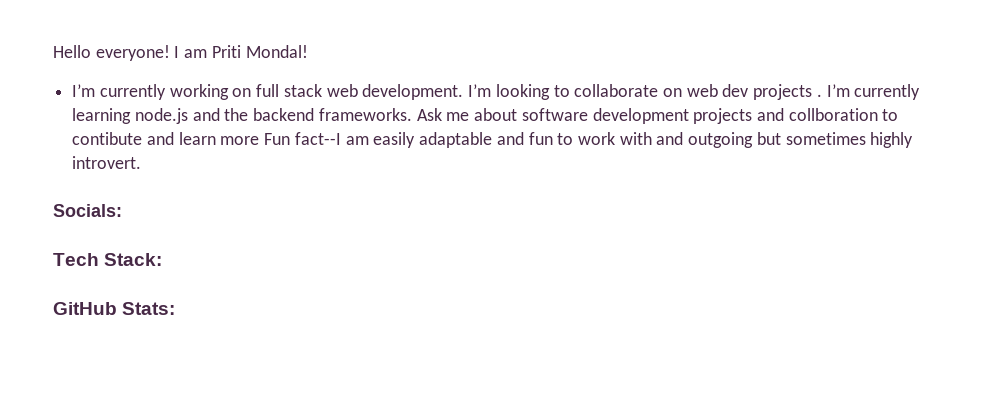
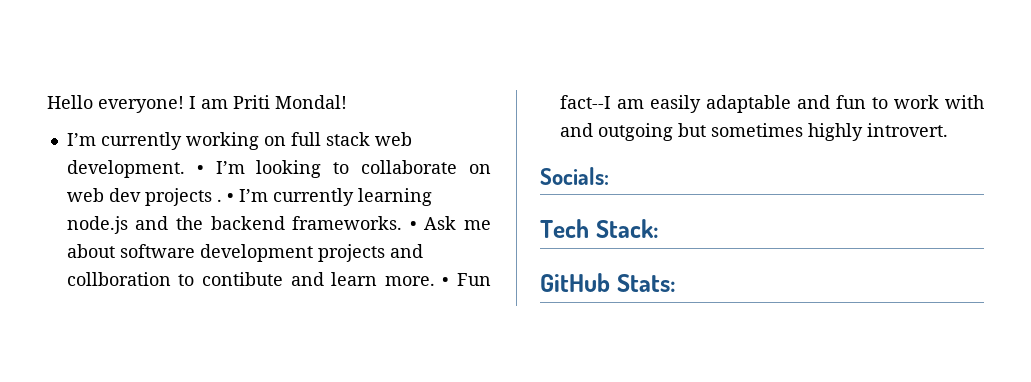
- I’m looking to collaborate on web dev projects .
+ • I’m looking to collaborate on web dev projects .
- I’m currently learning node.js and the backend frameworks.
+ • I’m currently learning node.js and the backend frameworks.
- Ask me about software development projects and collboration to contibute and learn more Fun fact--I am easily adaptable and fun to work with and outgoing but sometimes highly introvert.
+ • Ask me about software development projects and collboration to contibute and learn more. • Fun fact--I am easily adaptable and fun to work with and outgoing but sometimes highly introvert.

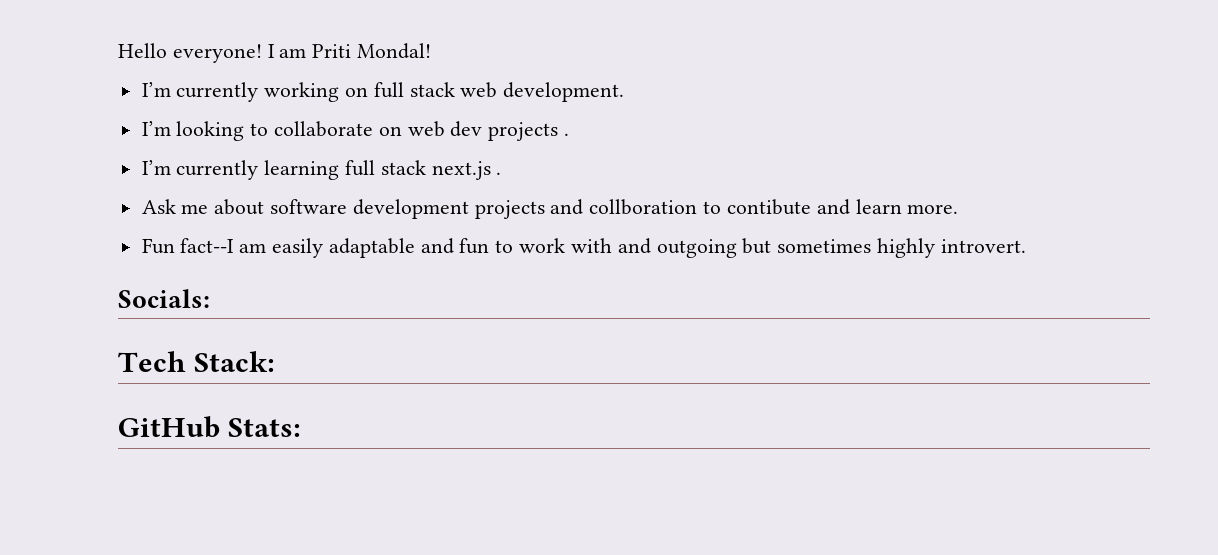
- I’m currently working on full stack web development. • I’m looking to collaborate on web dev projects . • I’m currently learning node.js and the backend frameworks. • Ask me about software development projects and collboration to contibute and learn more. • Fun fact--I am easily adaptable and fun to work with and outgoing but sometimes highly introvert.
+ I’m currently working on full stack web development.
+ I’m looking to collaborate on web dev projects .
+ I’m currently learning full stack next.js .
+ Ask me about software development projects and collboration to contibute and learn more.
+ Fun fact--I am easily adaptable and fun to work with and outgoing but sometimes highly introvert.

